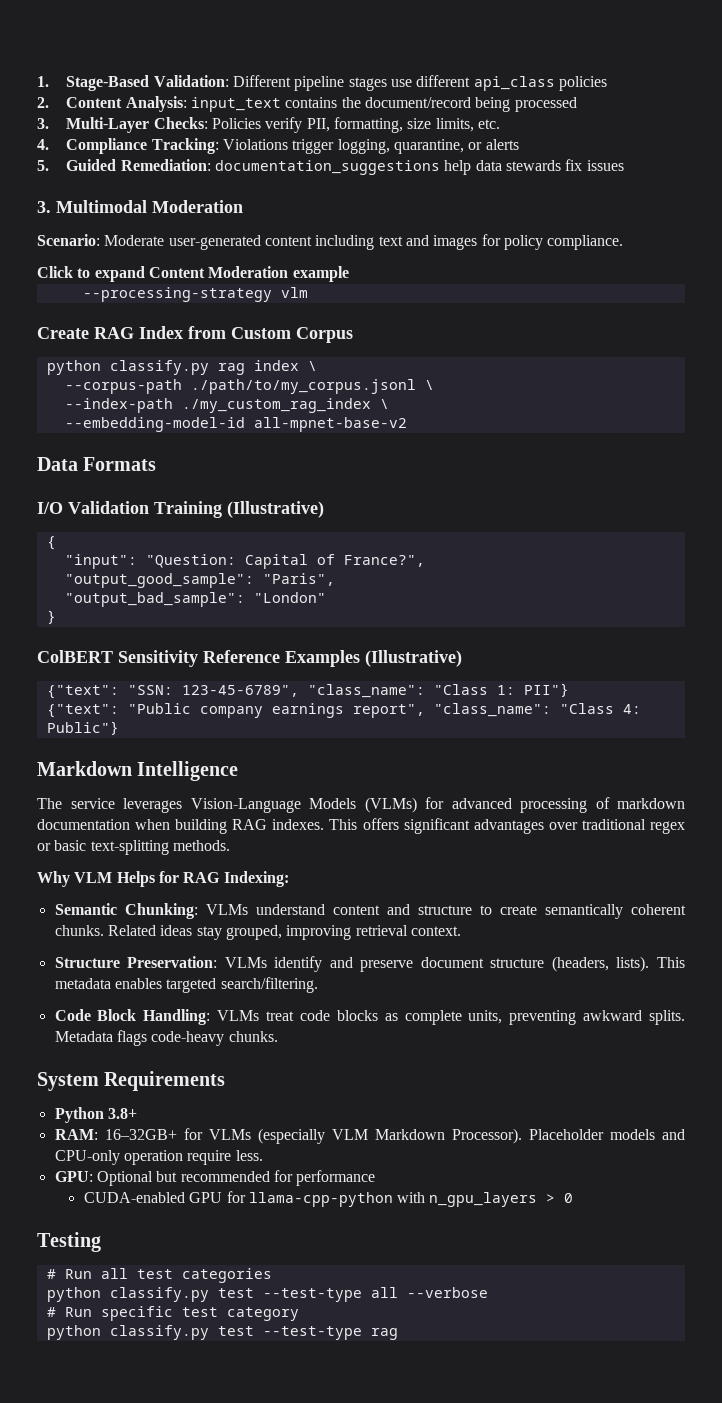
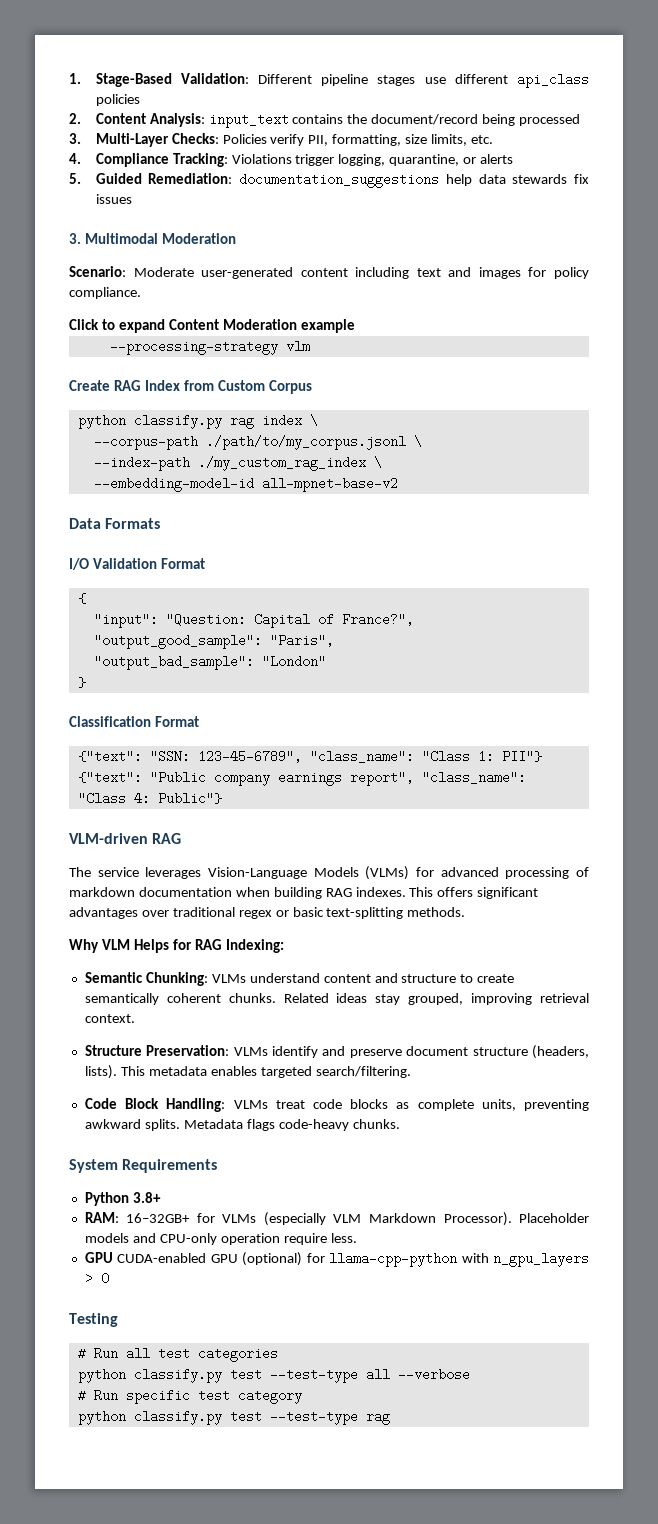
- I/O Validation Training (Illustrative)
+ I/O Validation Format
- ColBERT Sensitivity Reference Examples (Illustrative)
+ Classification Format
- Markdown Intelligence
+ VLM-driven RAG
- GPU: Optional but recommended for performance
- CUDA-enabled GPU for llama-cpp-python with n_gpu_layers > 0
+ GPU CUDA-enabled GPU (optional) for llama-cpp-python with n_gpu_layers > 0

